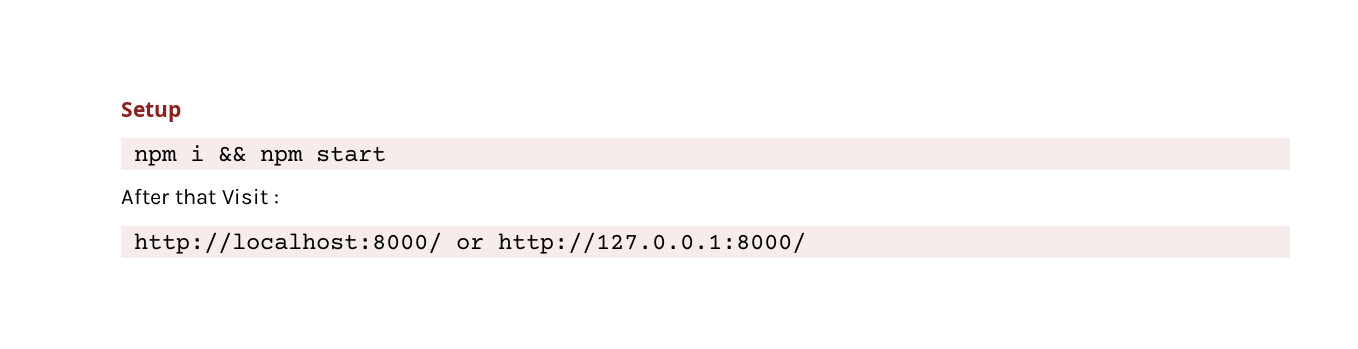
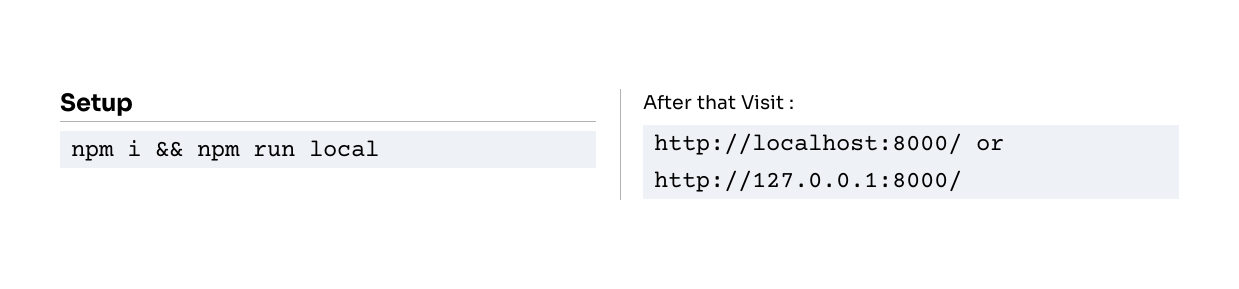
- npm i && npm start
+ npm i && npm run local

